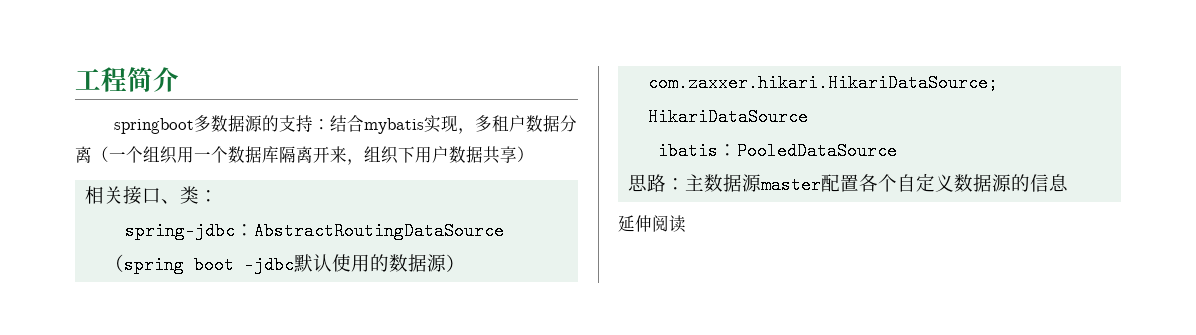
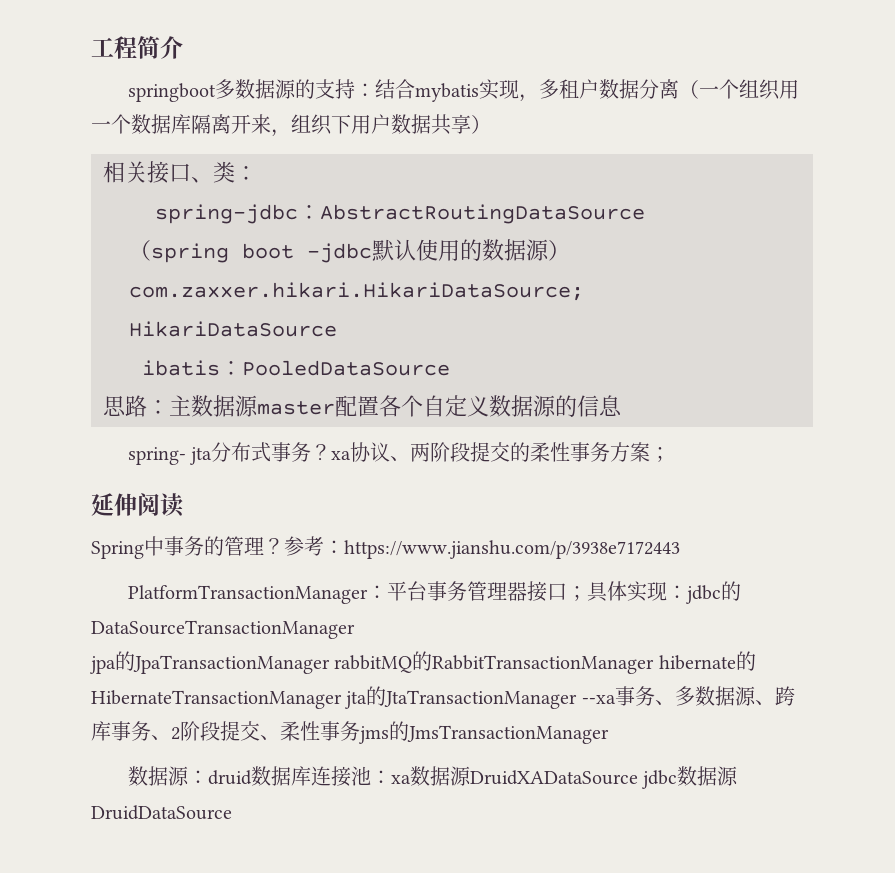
+ spring- jta分布式事务？xa协议、两阶段提交的柔性事务方案；
  延伸阅读
+ Spring中事务的管理？参考：https://www.jianshu.com/p/3938e7172443
+ PlatformTransactionManager：平台事务管理器接口；具体实现：jdbc的DataSourceTransactionManager
+ jpa的JpaTransactionManager rabbitMQ的RabbitTransactionManager hibernate的HibernateTransactionManager jta的JtaTransactionManager --xa事务、多数据源、跨库事务、2阶段提交、柔性事务jms的JmsTransactionManager
+ 数据源：druid数据库连接池：xa数据源DruidXADataSource jdbc数据源DruidDataSource

